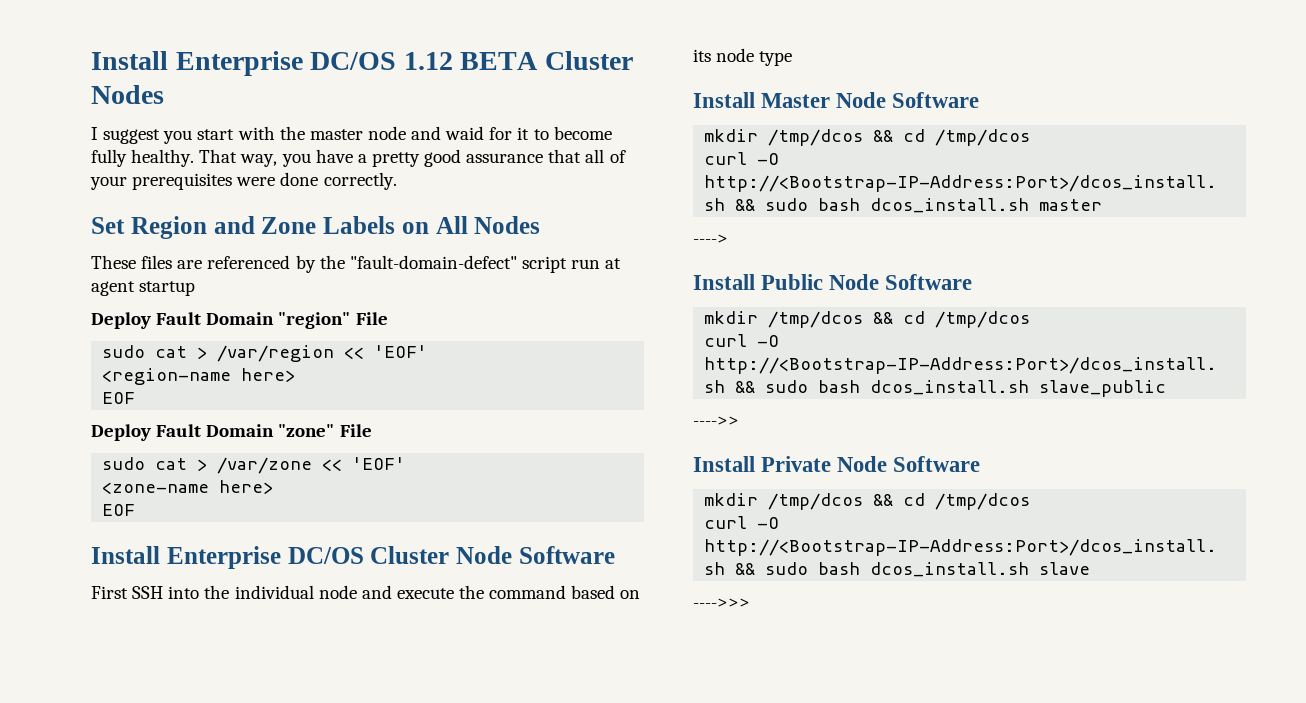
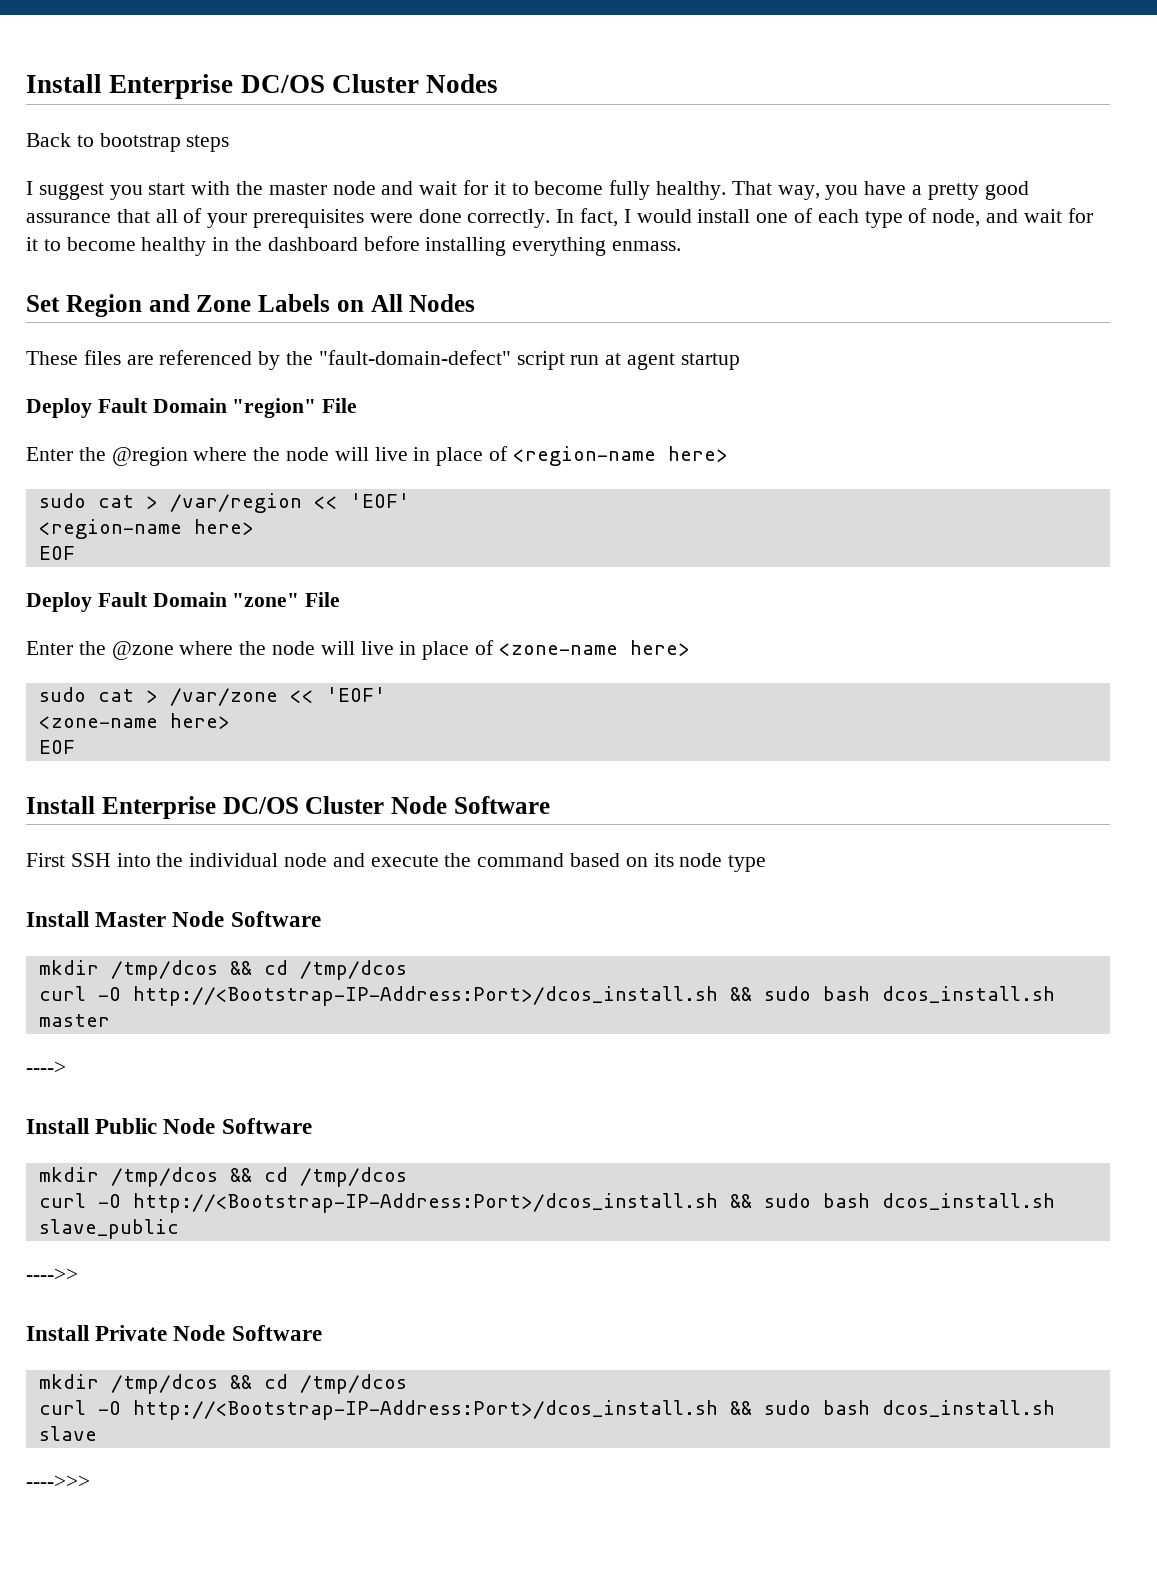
- Install Enterprise DC/OS 1.12 BETA Cluster Nodes
+ Install Enterprise DC/OS Cluster Nodes
+ Back to bootstrap steps
- I suggest you start with the master node and waid for it to become fully healthy.
+ I suggest you start with the master node and wait for it to become fully healthy.
+ In fact, I would install one of each type of node, and wait for it to become healthy in the dashboard before installing everything enmass.
+ Enter the @region where the node will live in place of <region-name here>
+ Enter the @zone where the node will live in place of <zone-name here>

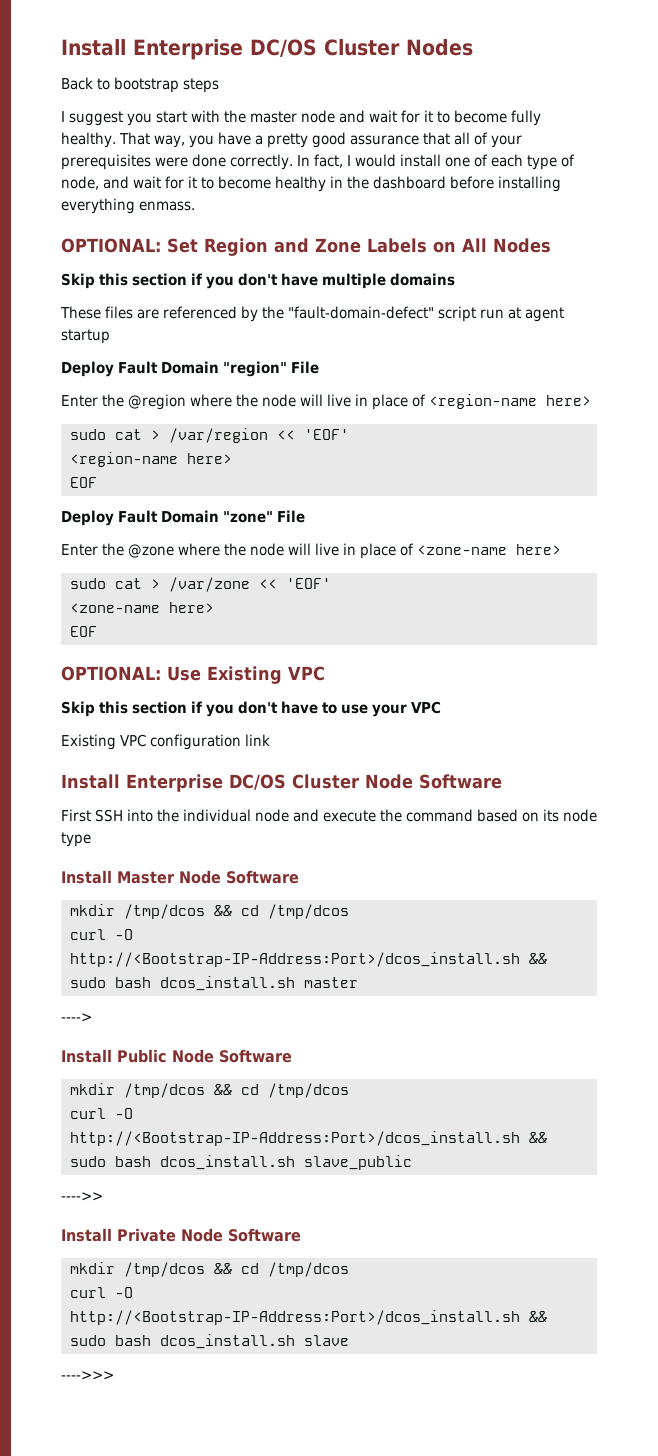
- Set Region and Zone Labels on All Nodes
+ OPTIONAL: Set Region and Zone Labels on All Nodes
+ Skip this section if you don't have multiple domains
+ OPTIONAL: Use Existing VPC
+ Skip this section if you don't have to use your VPC
+ Existing VPC configuration link

